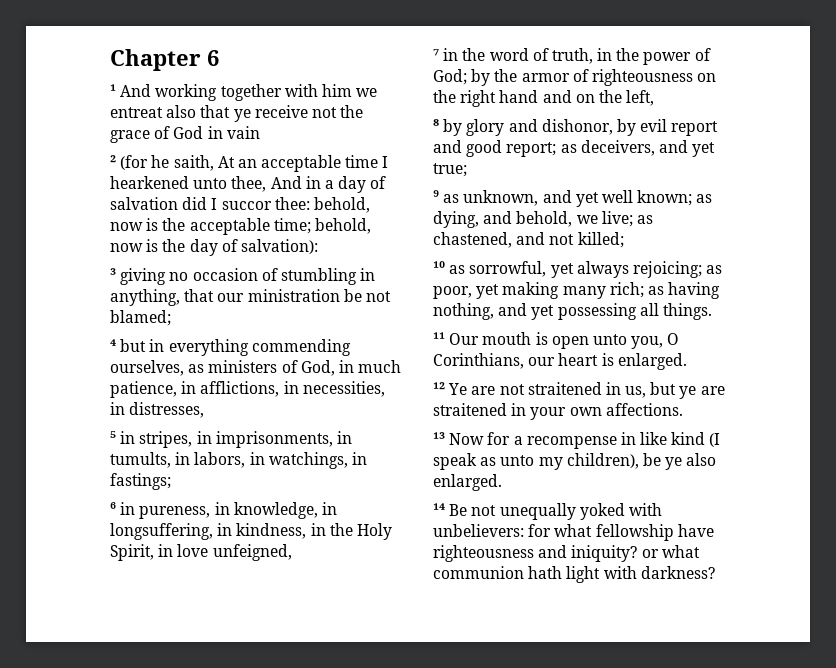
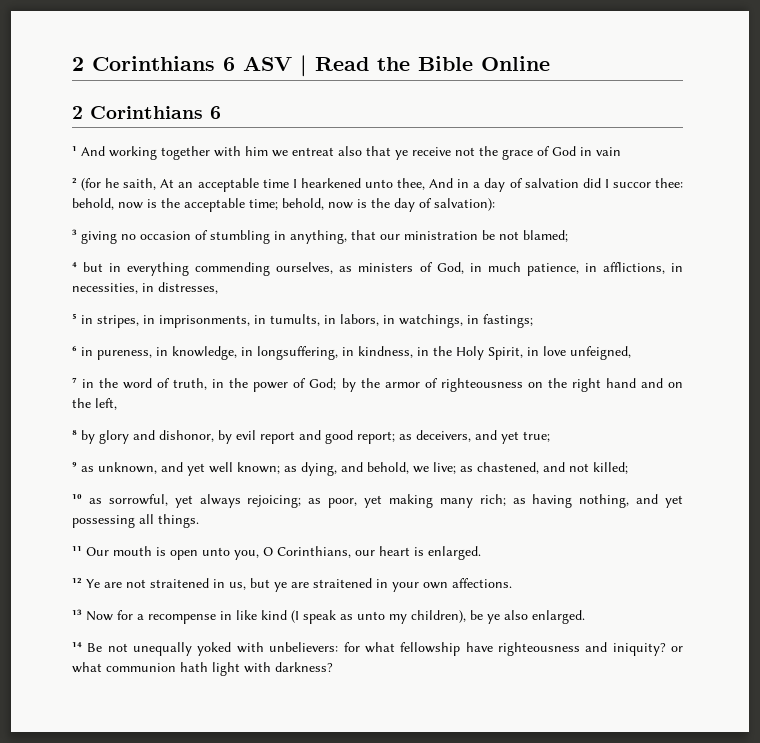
- Chapter 6
+ 2 Corinthians 6 ASV | Read the Bible Online
+ 2 Corinthians 6

